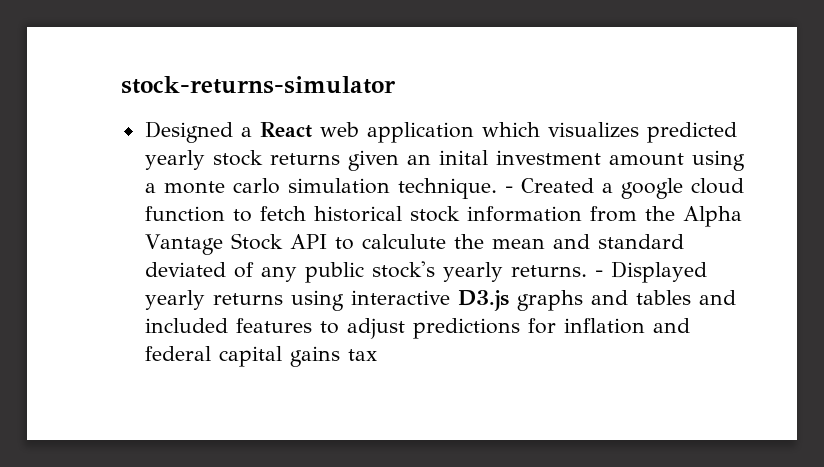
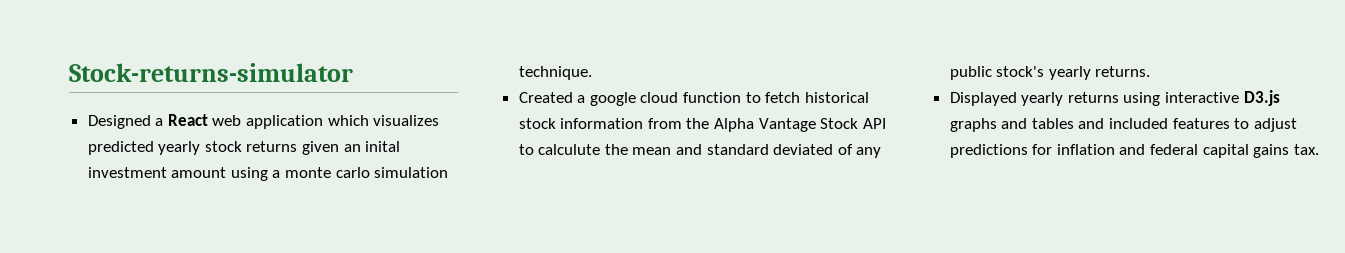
- stock-returns-simulator
+ Stock-returns-simulator
- Designed a React web application which visualizes predicted yearly stock returns given an inital investment amount using a monte carlo simulation technique. - Created a google cloud function to fetch historical stock information from the Alpha Vantage Stock API to calculute the mean and standard deviated of any public stock's yearly returns. - Displayed yearly returns using interactive D3.js graphs and tables and included features to adjust predictions for inflation and federal capital gains tax
+ Designed a React web application which visualizes predicted yearly stock returns given an inital investment amount using a monte carlo simulation technique.
+ Created a google cloud function to fetch historical stock information from the Alpha Vantage Stock API to calculute the mean and standard deviated of any public stock's yearly returns.
+ Displayed yearly returns using interactive D3.js graphs and tables and included features to adjust predictions for inflation and federal capital gains tax.

